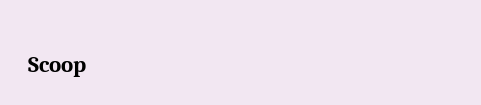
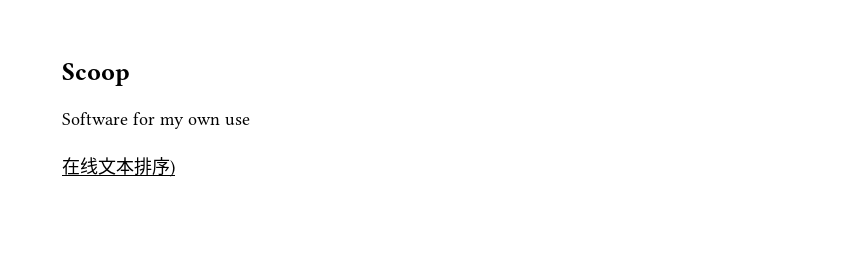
+ Software for my own use
+ 在线文本排序)

